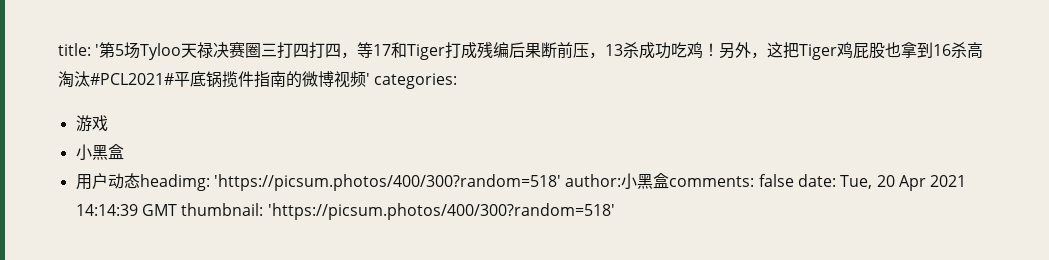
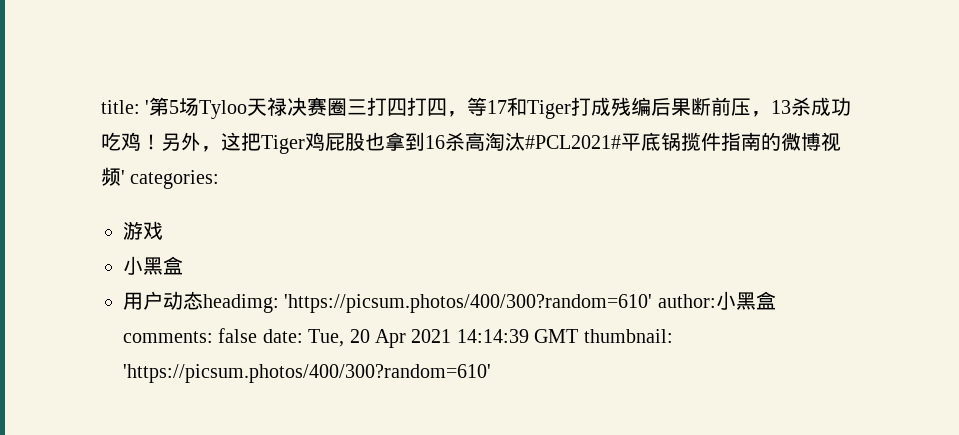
- 用户动态headimg: 'https://picsum.photos/400/300?random=518' author:小黑盒comments: false date: Tue, 20 Apr 2021 14:14:39 GMT thumbnail: 'https://picsum.photos/400/300?random=518'
+ 用户动态headimg: 'https://picsum.photos/400/300?random=610' author:小黑盒comments: false date: Tue, 20 Apr 2021 14:14:39 GMT thumbnail: 'https://picsum.photos/400/300?random=610'

